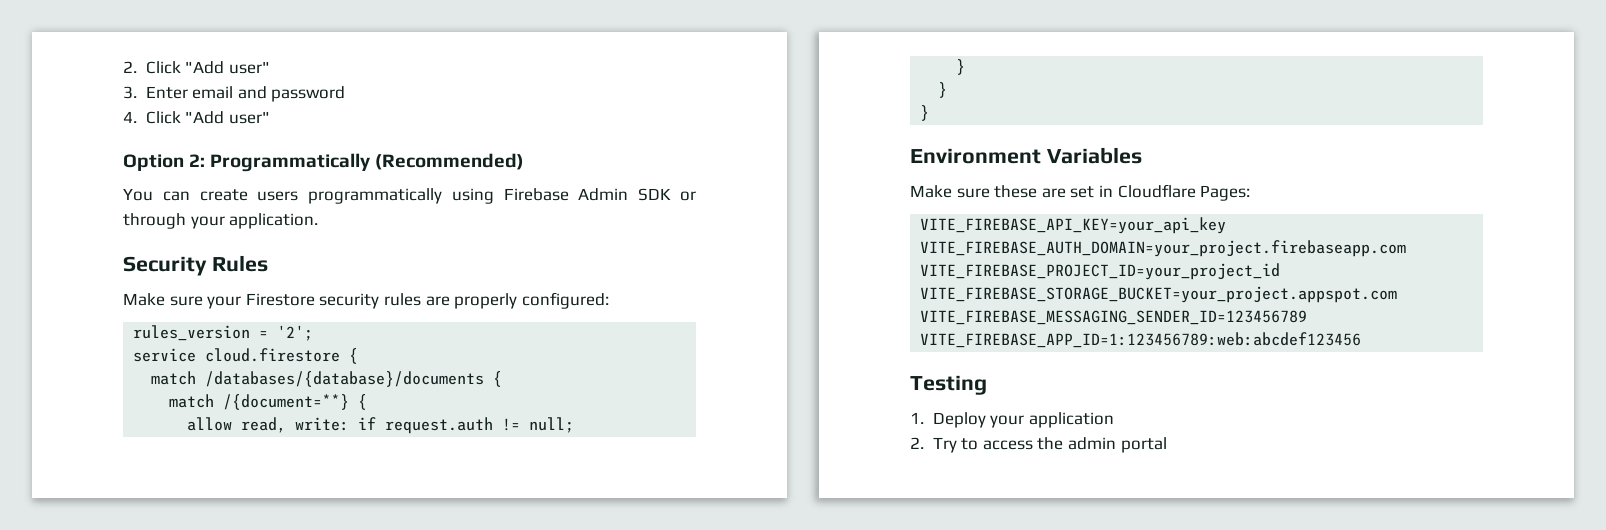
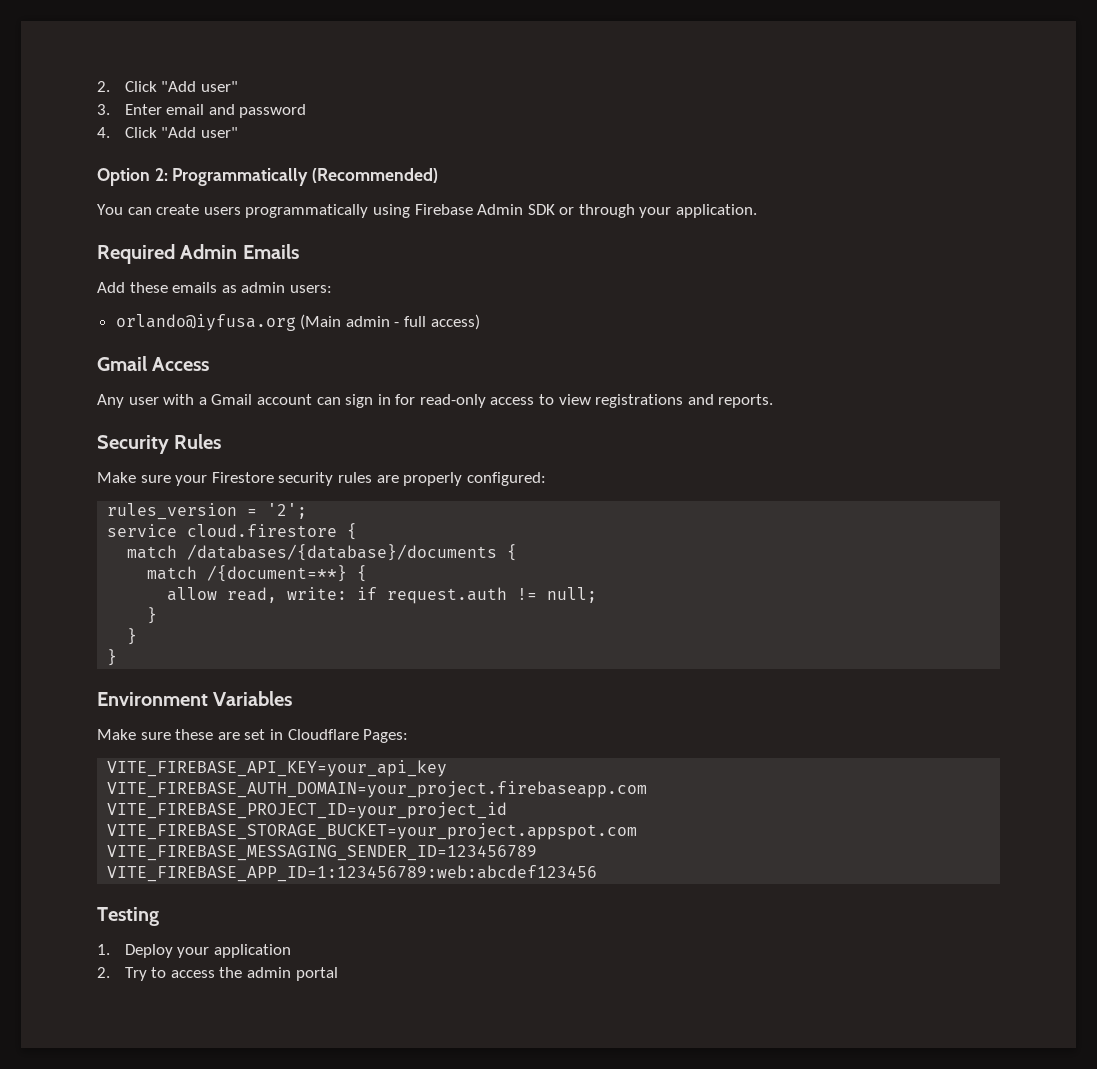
+ Required Admin Emails
+ Add these emails as admin users:
+ orlando@iyfusa.org (Main admin - full access)
+ Gmail Access
+ Any user with a Gmail account can sign in for read-only access to view registrations and reports.

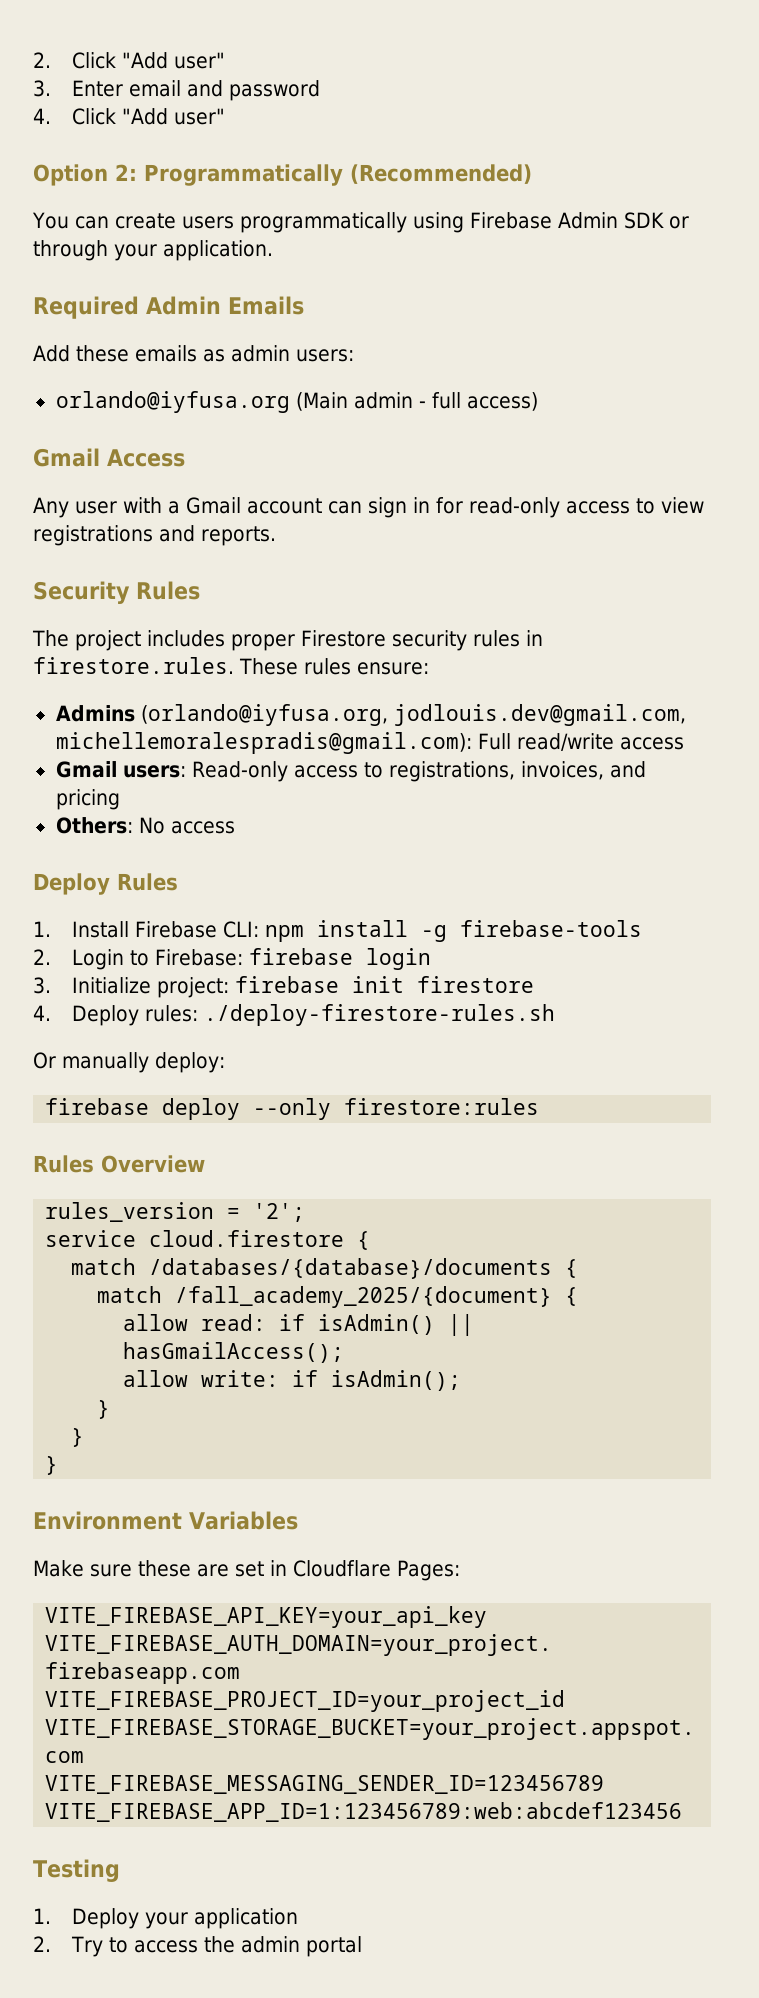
- Make sure your Firestore security rules are properly configured:
+ The project includes proper Firestore security rules in firestore.rules. These rules ensure:
+ Admins (orlando@iyfusa.org, jodlouis.dev@gmail.com, michellemoralespradis@gmail.com): Full read/write access
+ Gmail users: Read-only access to registrations, invoices, and pricing
+ Others: No access
+ Deploy Rules
+ 1. Install Firebase CLI: npm install -g firebase-tools
+ 2. Login to Firebase: firebase login
+ 3. Initialize project: firebase init firestore
+ 4. Deploy rules: ./deploy-firestore-rules.sh
+ Or manually deploy:
+ firebase deploy --only firestore:rules
+ Rules Overview
- match /{document=**} {
+ match /fall_academy_2025/{document} {
- allow read, write: if request.auth != null;
+ allow read: if isAdmin() || hasGmailAccess();
+ allow write: if isAdmin();

